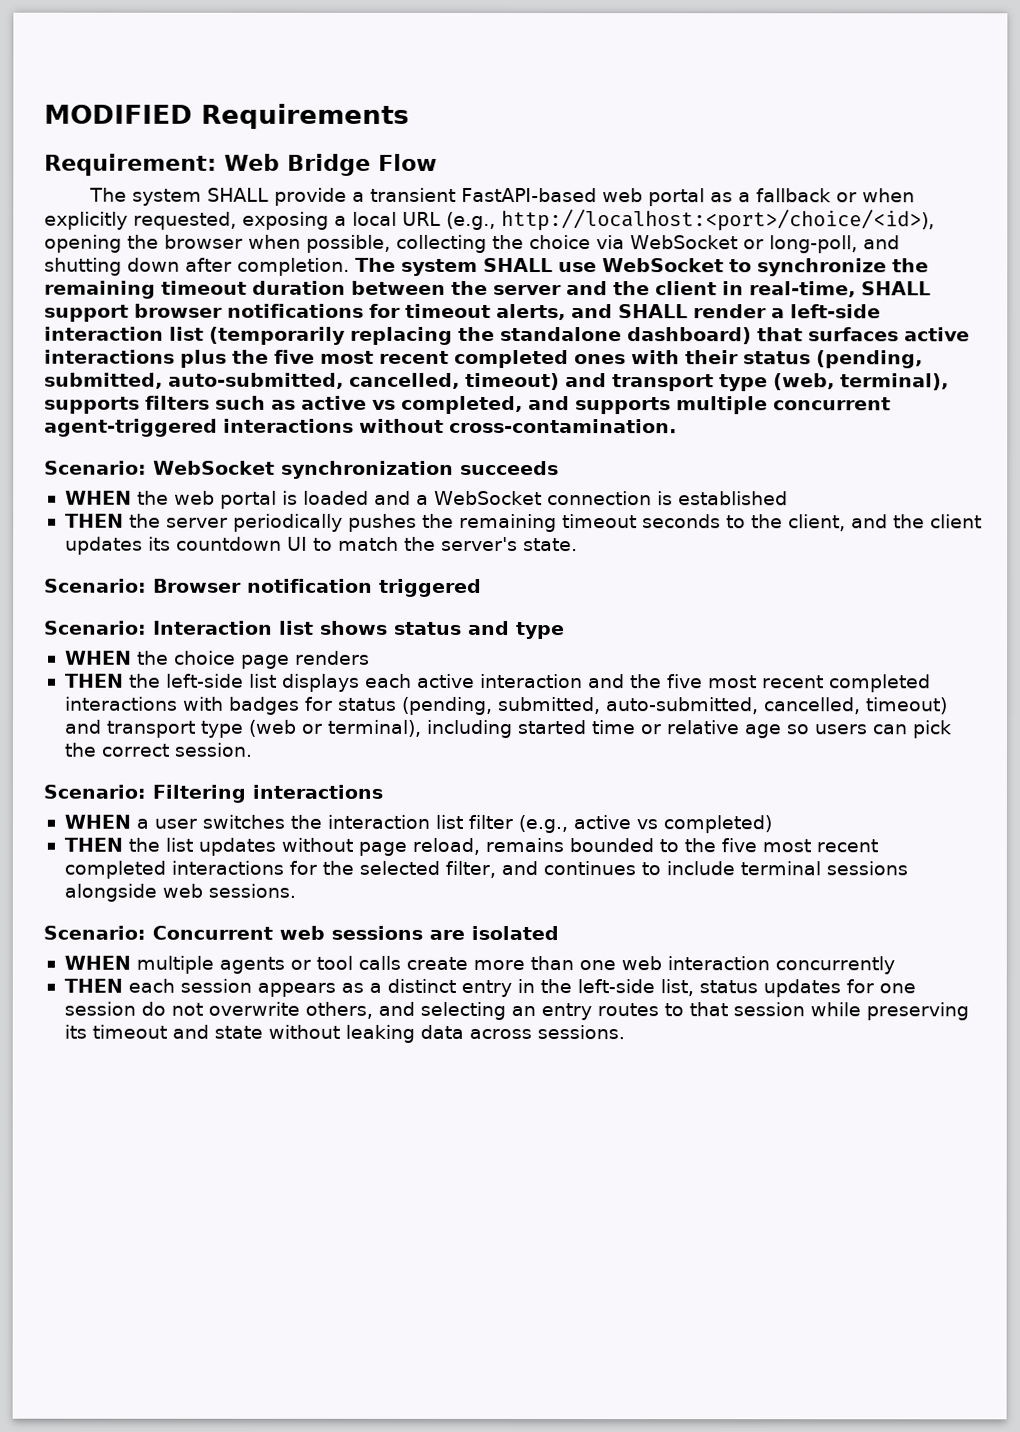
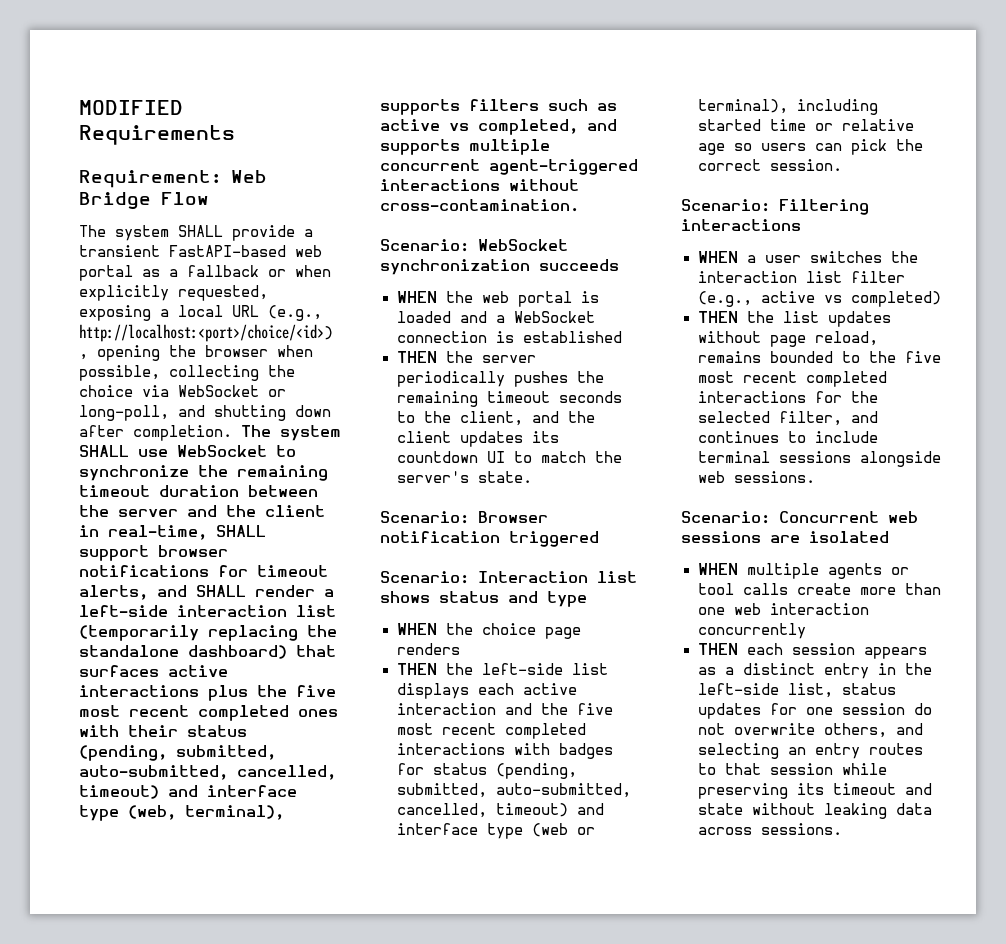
- The system SHALL use WebSocket to synchronize the remaining timeout duration between the server and the client in real-time, SHALL support browser notifications for timeout alerts, and SHALL render a left-side interaction list (temporarily replacing the standalone dashboard) that surfaces active interactions plus the five most recent completed ones with their status (pending, submitted, auto-submitted, cancelled, timeout) and transport type (web, terminal), supports filters such as active vs completed, and supports multiple concurrent agent-triggered interactions without cross-contamination.
+ The system SHALL use WebSocket to synchronize the remaining timeout duration between the server and the client in real-time, SHALL support browser notifications for timeout alerts, and SHALL render a left-side interaction list (temporarily replacing the standalone dashboard) that surfaces active interactions plus the five most recent completed ones with their status (pending, submitted, auto-submitted, cancelled, timeout) and interface type (web, terminal), supports filters such as active vs completed, and supports multiple concurrent agent-triggered interactions without cross-contamination.
- THEN the left-side list displays each active interaction and the five most recent completed interactions with badges for status (pending, submitted, auto-submitted, cancelled, timeout) and transport type (web or terminal), including started time or relative age so users can pick the correct session.
+ THEN the left-side list displays each active interaction and the five most recent completed interactions with badges for status (pending, submitted, auto-submitted, cancelled, timeout) and interface type (web or terminal), including started time or relative age so users can pick the correct session.

